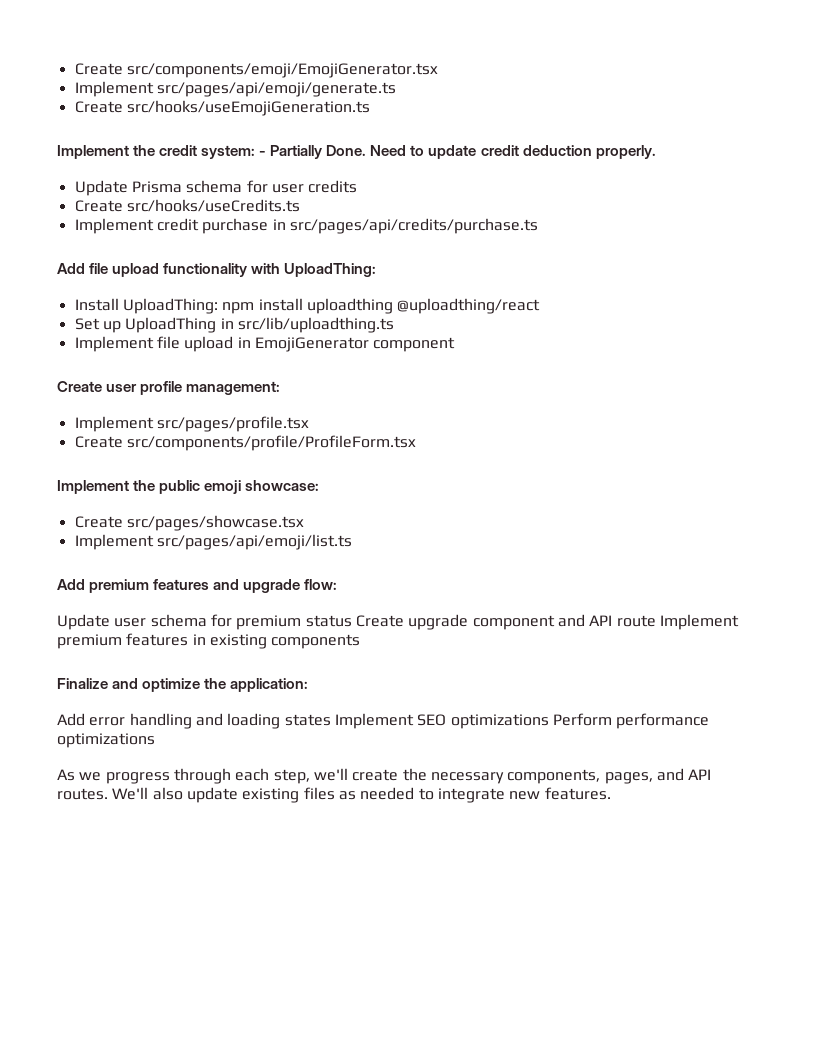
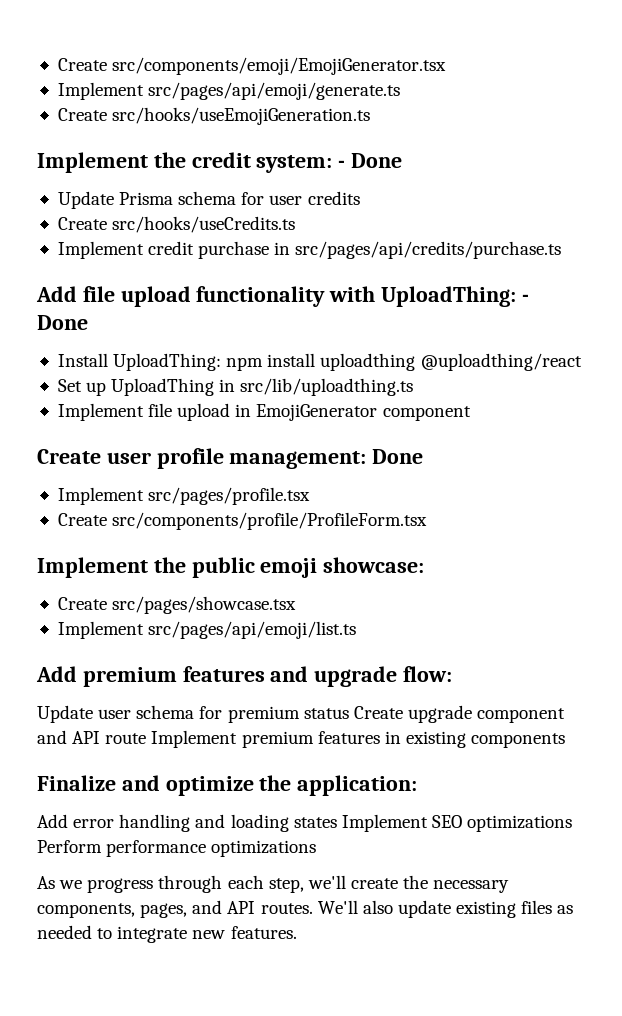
- Implement the credit system: - Partially Done. Need to update credit deduction properly.
+ Implement the credit system: - Done
- Add file upload functionality with UploadThing:
+ Add file upload functionality with UploadThing: - Done
- Create user profile management:
+ Create user profile management: Done

